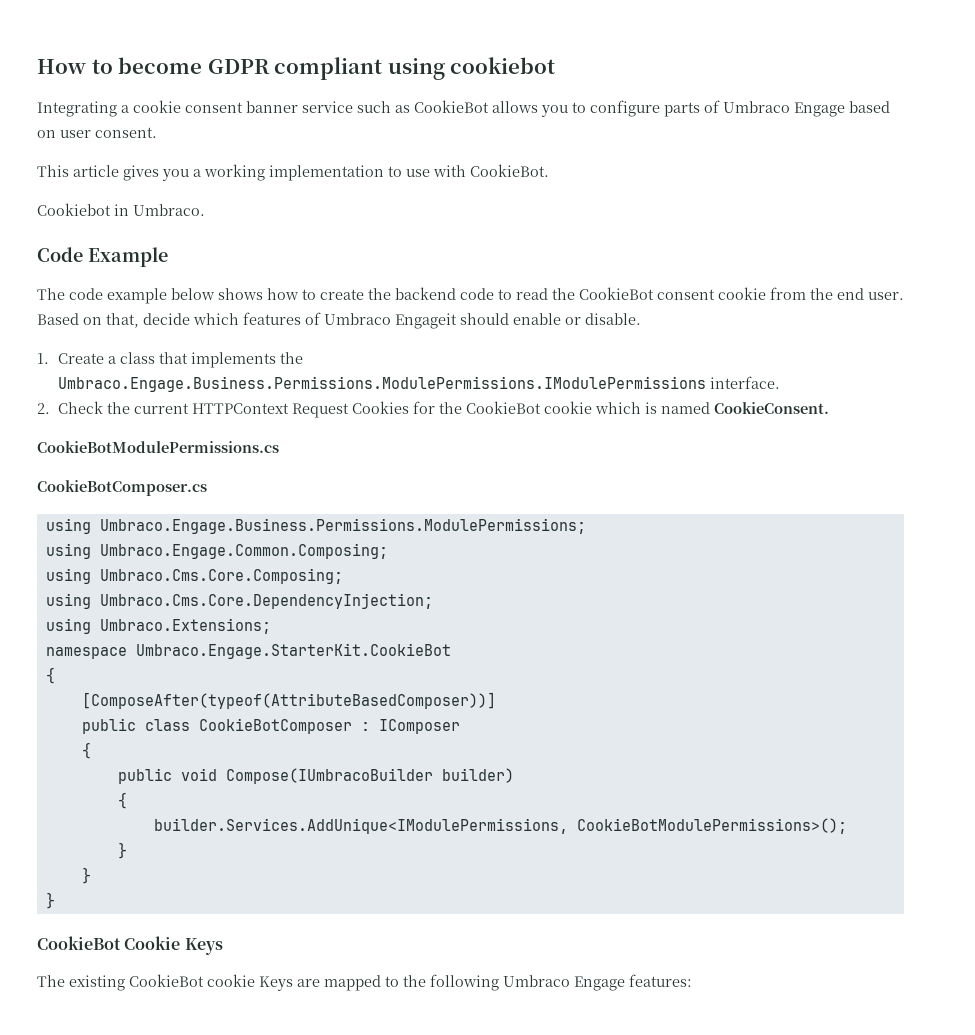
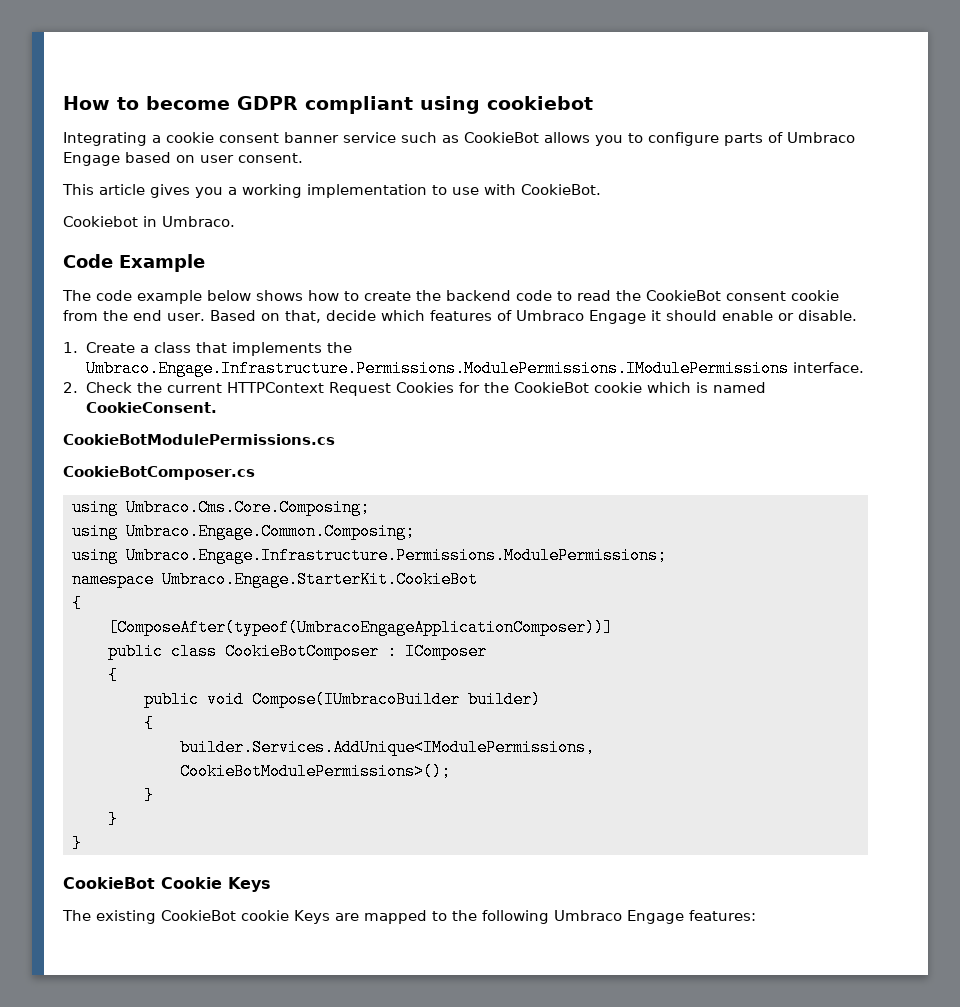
- Based on that, decide which features of Umbraco Engageit should enable or disable.
+ Based on that, decide which features of Umbraco Engage it should enable or disable.
- 1. Create a class that implements the Umbraco.Engage.Business.Permissions.ModulePermissions.IModulePermissions interface.
+ 1. Create a class that implements the Umbraco.Engage.Infrastructure.Permissions.ModulePermissions.IModulePermissions interface.
- using Umbraco.Engage.Business.Permissions.ModulePermissions;
+ using Umbraco.Cms.Core.Composing;
- using Umbraco.Cms.Core.Composing;
- using Umbraco.Cms.Core.DependencyInjection;
- using Umbraco.Extensions;
+ using Umbraco.Engage.Infrastructure.Permissions.ModulePermissions;
- [ComposeAfter(typeof(AttributeBasedComposer))]
+ [ComposeAfter(typeof(UmbracoEngageApplicationComposer))]

